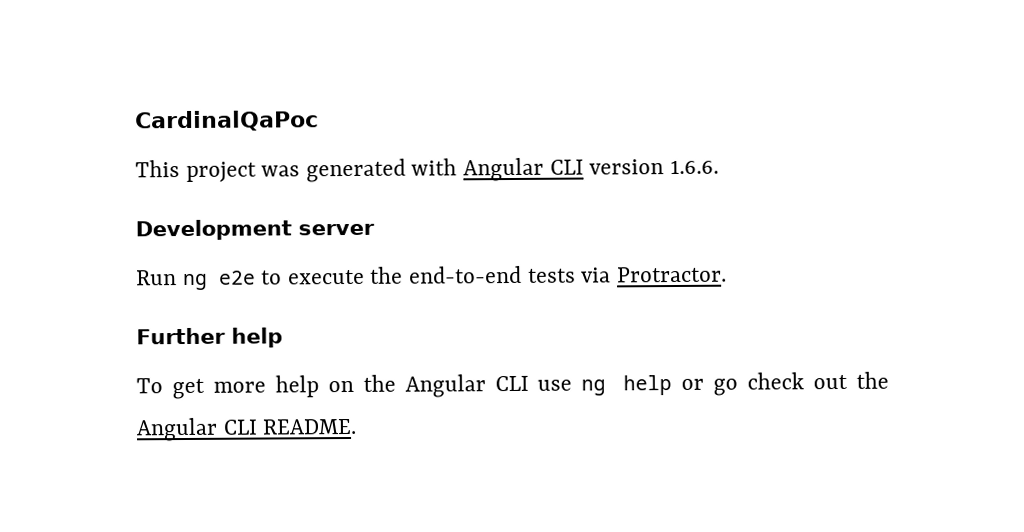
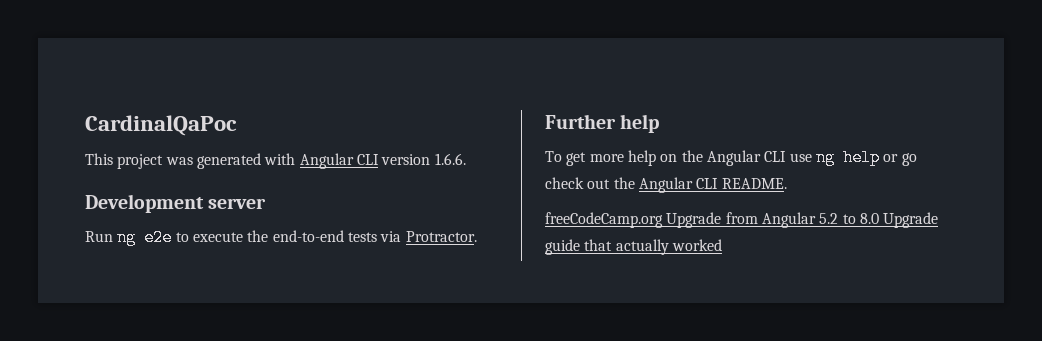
+ freeCodeCamp.org Upgrade from Angular 5.2 to 8.0 Upgrade guide that actually worked

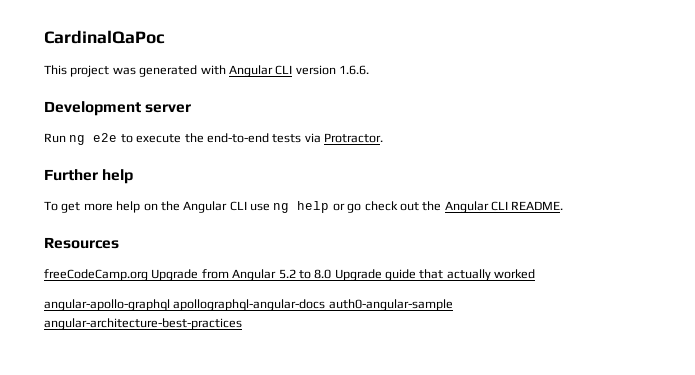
+ Resources
+ angular-apollo-graphql apollographql-angular-docs auth0-angular-sample angular-architecture-best-practices

